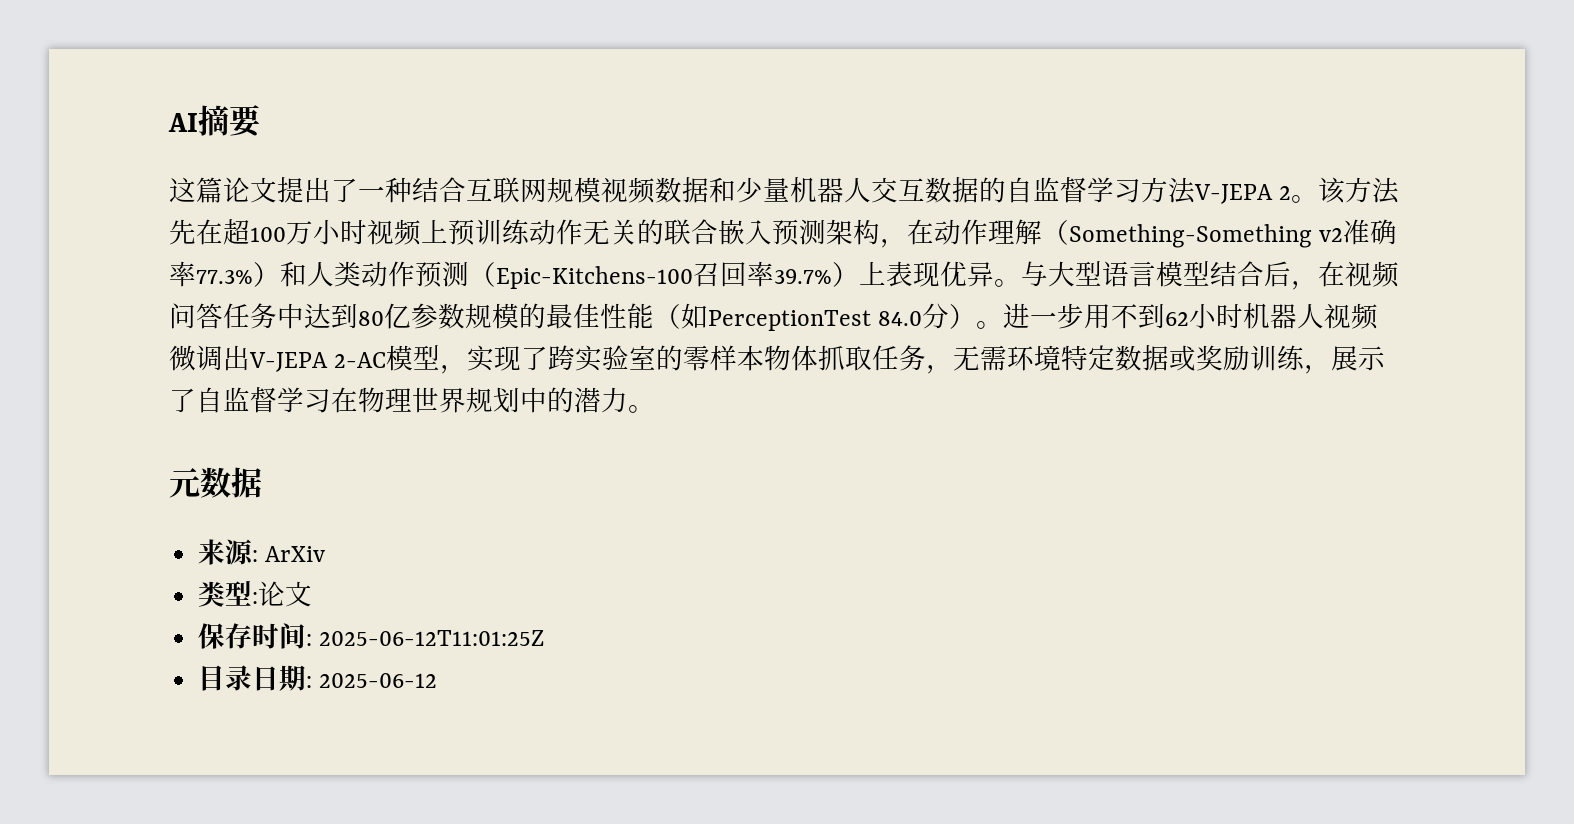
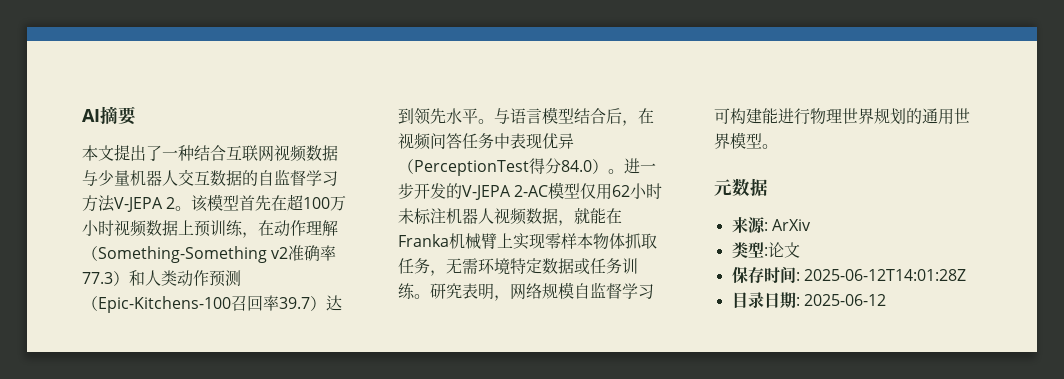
- 这篇论文提出了一种结合互联网规模视频数据和少量机器人交互数据的自监督学习方法V-JEPA 2。
+ 本文提出了一种结合互联网视频数据与少量机器人交互数据的自监督学习方法V-JEPA 2。
- 该方法先在超100万小时视频上预训练动作无关的联合嵌入预测架构，在动作理解（Something-Something v2准确率77.3%）和人类动作预测（Epic-Kitchens-100召回率39.7%）上表现优异。与大型语言模型结合后，在视频问答任务中达到80亿参数规模的最佳性能（如PerceptionTest 84.0分）。进一步用不到62小时机器人视频微调出V-JEPA 2-AC模型，实现了跨实验室的零样本物体抓取任务，无需环境特定数据或奖励训练，展示了自监督学习在物理世界规划中的潜力。
+ 该模型首先在超100万小时视频数据上预训练，在动作理解（Something-Something v2准确率77.3）和人类动作预测（Epic-Kitchens-100召回率39.7）达到领先水平。与语言模型结合后，在视频问答任务中表现优异（PerceptionTest得分84.0）。进一步开发的V-JEPA 2-AC模型仅用62小时未标注机器人视频数据，就能在Franka机械臂上实现零样本物体抓取任务，无需环境特定数据或任务训练。研究表明，网络规模自监督学习可构建能进行物理世界规划的通用世界模型。
- 保存时间: 2025-06-12T11:01:25Z
+ 保存时间: 2025-06-12T14:01:28Z

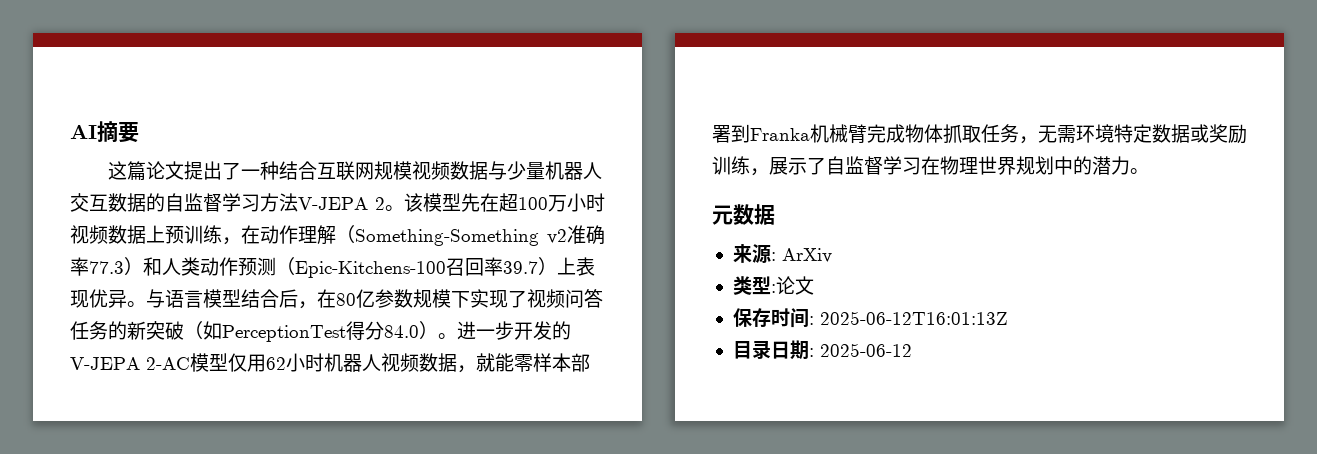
- 本文提出了一种结合互联网视频数据与少量机器人交互数据的自监督学习方法V-JEPA 2。
+ 这篇论文提出了一种结合互联网规模视频数据与少量机器人交互数据的自监督学习方法V-JEPA 2。
- 该模型首先在超100万小时视频数据上预训练，在动作理解（Something-Something v2准确率77.3）和人类动作预测（Epic-Kitchens-100召回率39.7）达到领先水平。
+ 该模型先在超100万小时视频数据上预训练，在动作理解（Something-Something v2准确率77.3）和人类动作预测（Epic-Kitchens-100召回率39.7）上表现优异。
- 与语言模型结合后，在视频问答任务中表现优异（PerceptionTest得分84.0）。
+ 与语言模型结合后，在80亿参数规模下实现了视频问答任务的新突破（如PerceptionTest得分84.0）。
- 进一步开发的V-JEPA 2-AC模型仅用62小时未标注机器人视频数据，就能在Franka机械臂上实现零样本物体抓取任务，无需环境特定数据或任务训练。研究表明，网络规模自监督学习可构建能进行物理世界规划的通用世界模型。
+ 进一步开发的V-JEPA 2-AC模型仅用62小时机器人视频数据，就能零样本部署到Franka机械臂完成物体抓取任务，无需环境特定数据或奖励训练，展示了自监督学习在物理世界规划中的潜力。
- 保存时间: 2025-06-12T14:01:28Z
+ 保存时间: 2025-06-12T16:01:13Z

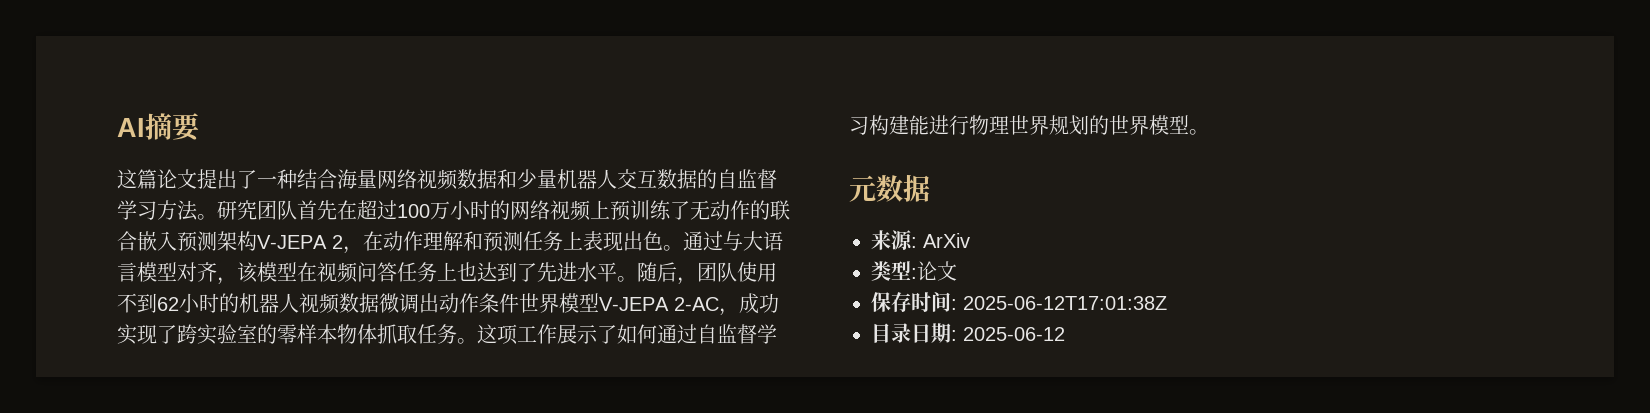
- 这篇论文提出了一种结合互联网规模视频数据与少量机器人交互数据的自监督学习方法V-JEPA 2。该模型先在超100万小时视频数据上预训练，在动作理解（Something-Something v2准确率77.3）和人类动作预测（Epic-Kitchens-100召回率39.7）上表现优异。与语言模型结合后，在80亿参数规模下实现了视频问答任务的新突破（如PerceptionTest得分84.0）。进一步开发的V-JEPA 2-AC模型仅用62小时机器人视频数据，就能零样本部署到Franka机械臂完成物体抓取任务，无需环境特定数据或奖励训练，展示了自监督学习在物理世界规划中的潜力。
+ 这篇论文提出了一种结合海量网络视频数据和少量机器人交互数据的自监督学习方法。研究团队首先在超过100万小时的网络视频上预训练了无动作的联合嵌入预测架构V-JEPA 2，在动作理解和预测任务上表现出色。通过与大语言模型对齐，该模型在视频问答任务上也达到了先进水平。随后，团队使用不到62小时的机器人视频数据微调出动作条件世界模型V-JEPA 2-AC，成功实现了跨实验室的零样本物体抓取任务。这项工作展示了如何通过自监督学习构建能进行物理世界规划的世界模型。
- 保存时间: 2025-06-12T16:01:13Z
+ 保存时间: 2025-06-12T17:01:38Z

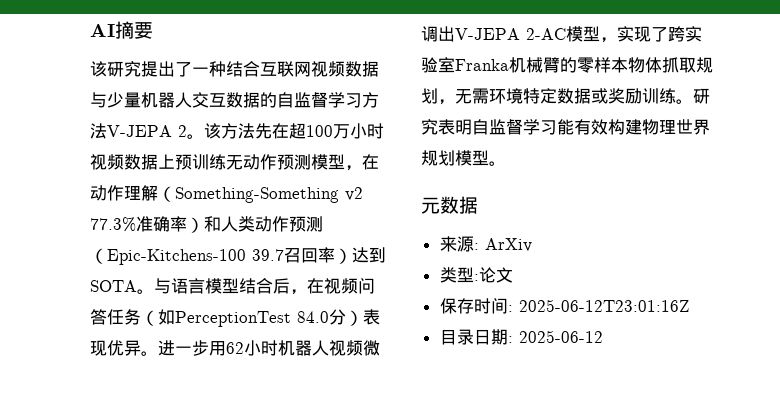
- 这篇论文提出了一种结合海量网络视频数据和少量机器人交互数据的自监督学习方法。研究团队首先在超过100万小时的网络视频上预训练了无动作的联合嵌入预测架构V-JEPA 2，在动作理解和预测任务上表现出色。通过与大语言模型对齐，该模型在视频问答任务上也达到了先进水平。随后，团队使用不到62小时的机器人视频数据微调出动作条件世界模型V-JEPA 2-AC，成功实现了跨实验室的零样本物体抓取任务。这项工作展示了如何通过自监督学习构建能进行物理世界规划的世界模型。
+ 该研究提出了一种结合互联网视频数据与少量机器人交互数据的自监督学习方法V-JEPA 2。该方法先在超100万小时视频数据上预训练无动作预测模型，在动作理解（Something-Something v2 77.3%准确率）和人类动作预测（Epic-Kitchens-100 39.7召回率）达到SOTA。与语言模型结合后，在视频问答任务（如PerceptionTest 84.0分）表现优异。进一步用62小时机器人视频微调出V-JEPA 2-AC模型，实现了跨实验室Franka机械臂的零样本物体抓取规划，无需环境特定数据或奖励训练。研究表明自监督学习能有效构建物理世界规划模型。
- 保存时间: 2025-06-12T17:01:38Z
+ 保存时间: 2025-06-12T23:01:16Z

